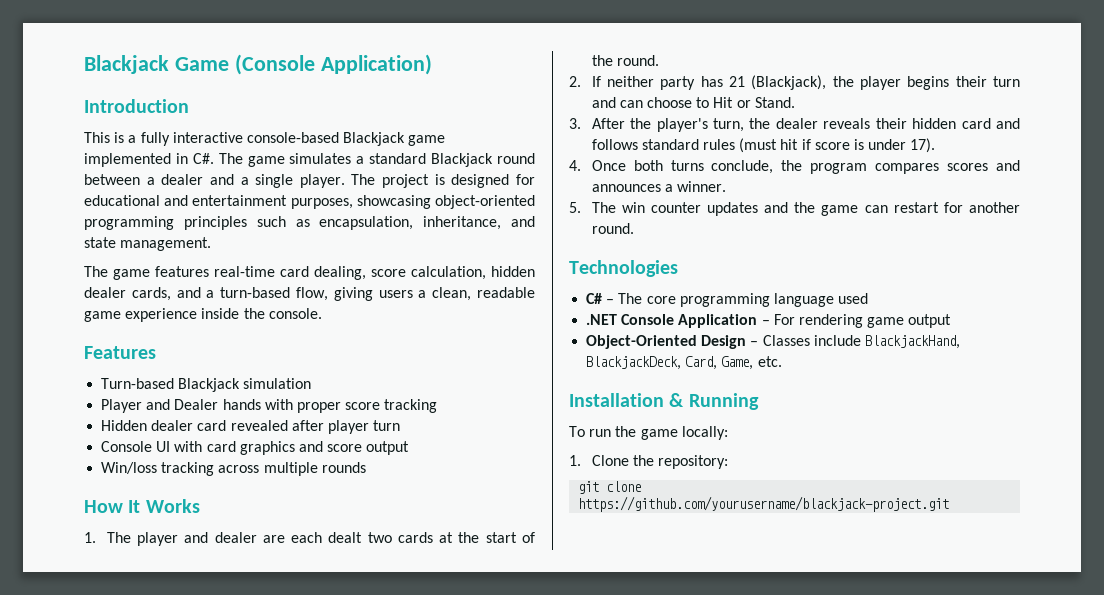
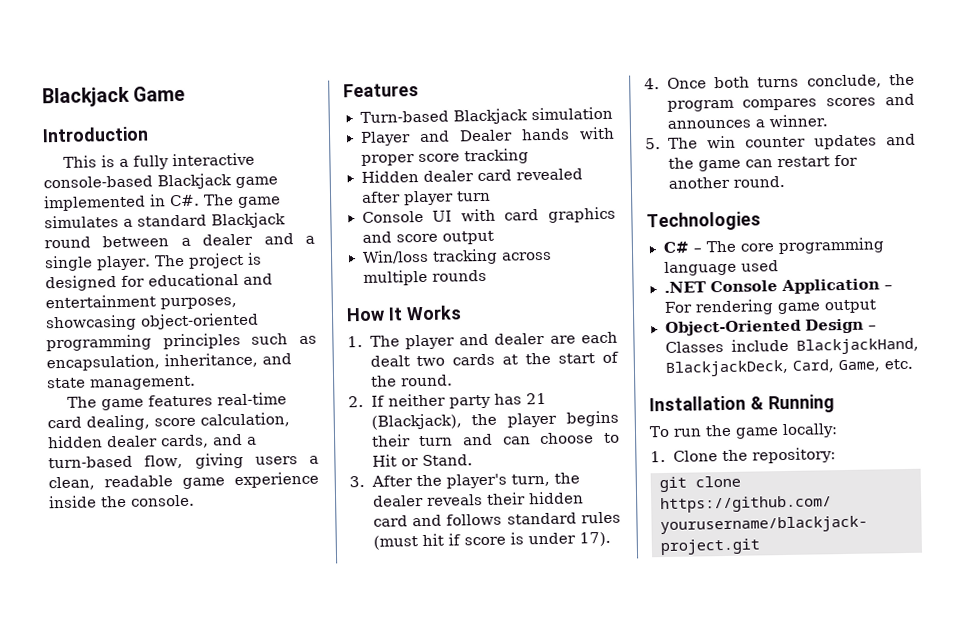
- Blackjack Game (Console Application)
+ Blackjack Game

